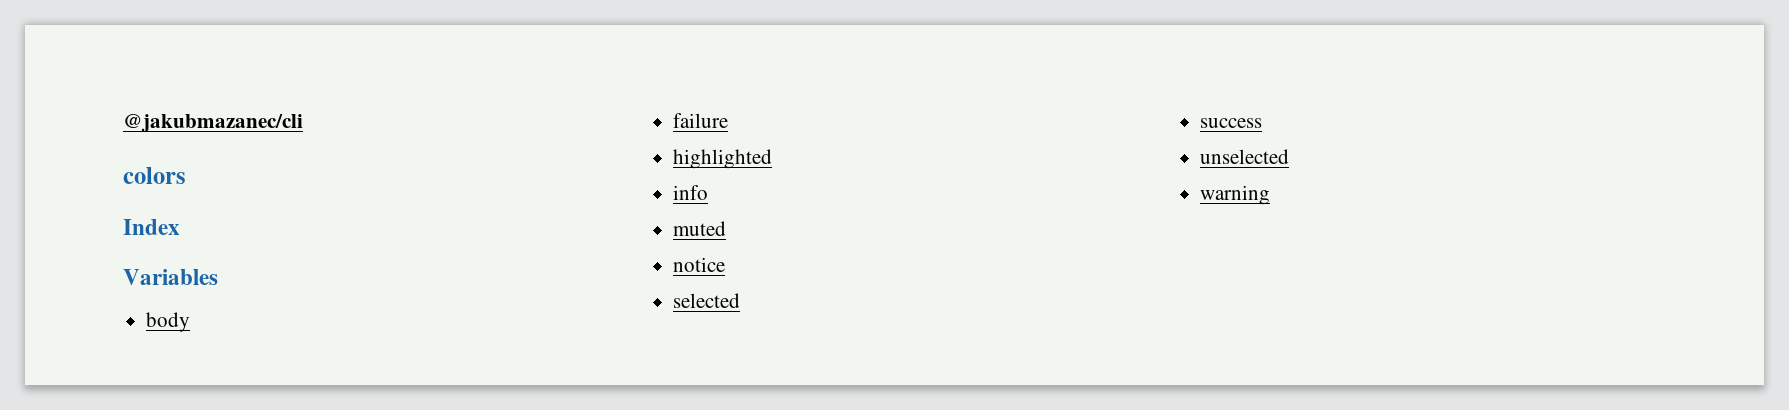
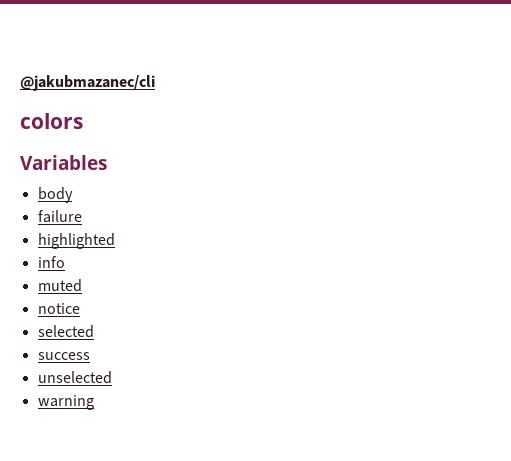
- Index

